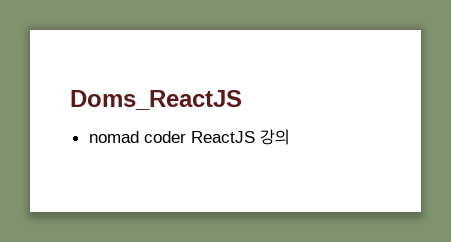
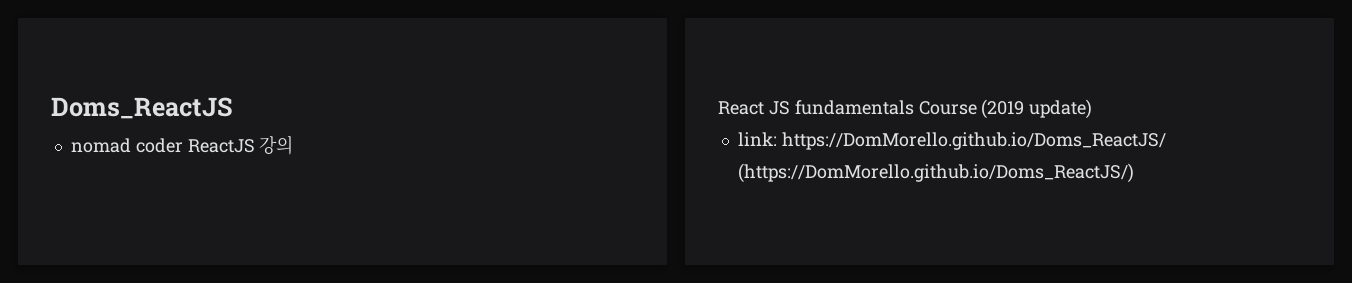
+ React JS fundamentals Course (2019 update)
+ link: https://DomMorello.github.io/Doms_ReactJS/ (https://DomMorello.github.io/Doms_ReactJS/)

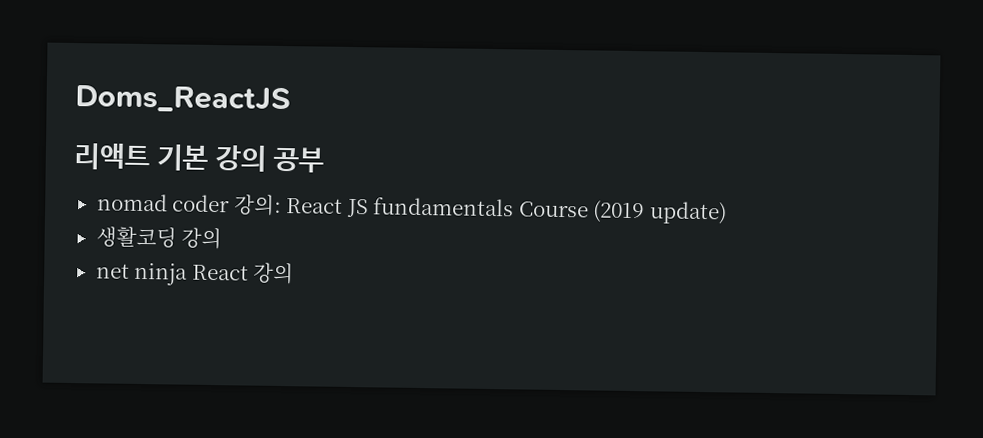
+ 리액트 기본 강의 공부
- nomad coder ReactJS 강의
- React JS fundamentals Course (2019 update)
+ nomad coder 강의: React JS fundamentals Course (2019 update)
- link: https://DomMorello.github.io/Doms_ReactJS/ (https://DomMorello.github.io/Doms_ReactJS/)
+ 생활코딩 강의
+ net ninja React 강의

